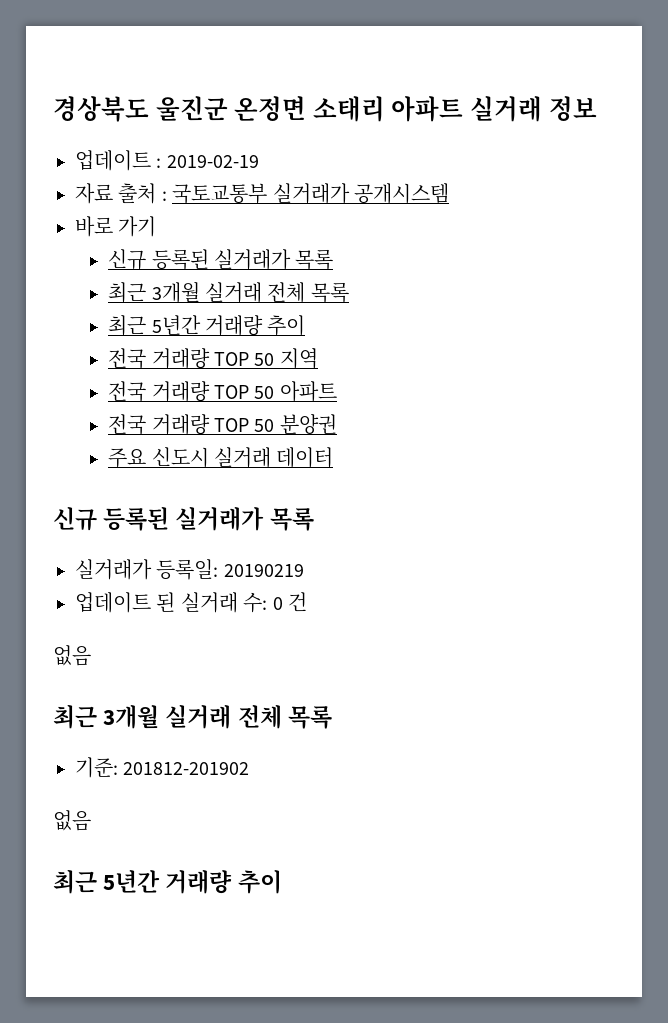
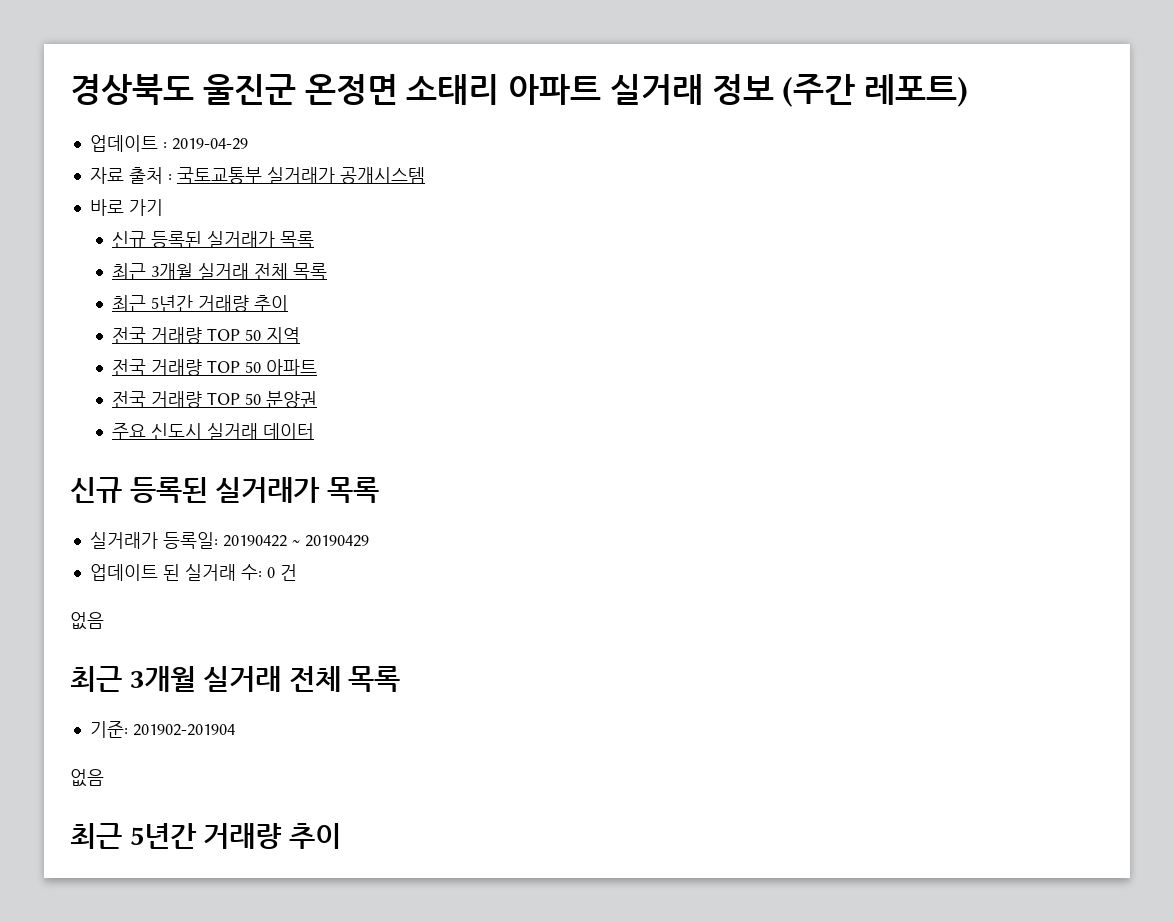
- 경상북도 울진군 온정면 소태리 아파트 실거래 정보
+ 경상북도 울진군 온정면 소태리 아파트 실거래 정보 (주간 레포트)
- 업데이트 : 2019-02-19
+ 업데이트 : 2019-04-29
- 실거래가 등록일: 20190219
+ 실거래가 등록일: 20190422 ~ 20190429
- 기준: 201812-201902
+ 기준: 201902-201904

